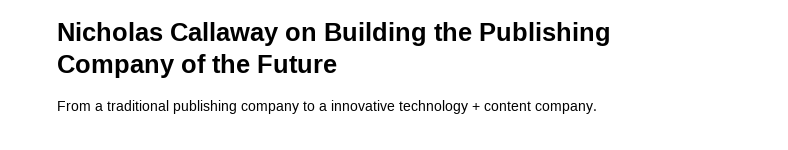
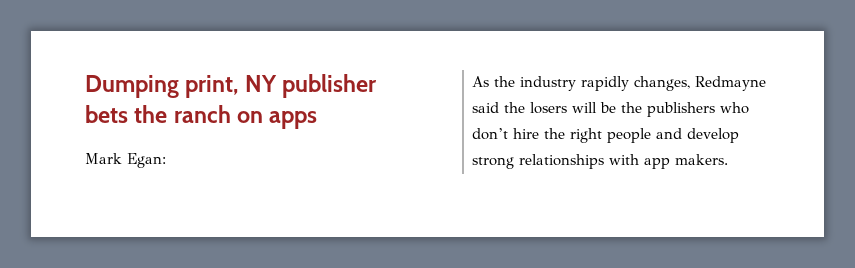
- Nicholas Callaway on Building the Publishing Company of the Future
- From a traditional publishing company to a innovative technology + content company.
+ Dumping print, NY publisher bets the ranch on apps
+ Mark Egan:
+ As the industry rapidly changes, Redmayne said the losers will be the publishers who don’t hire the right people and develop strong relationships with app makers.

